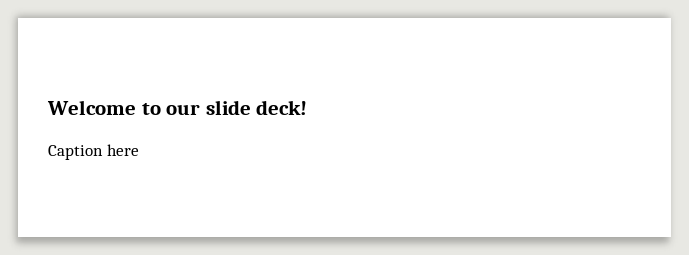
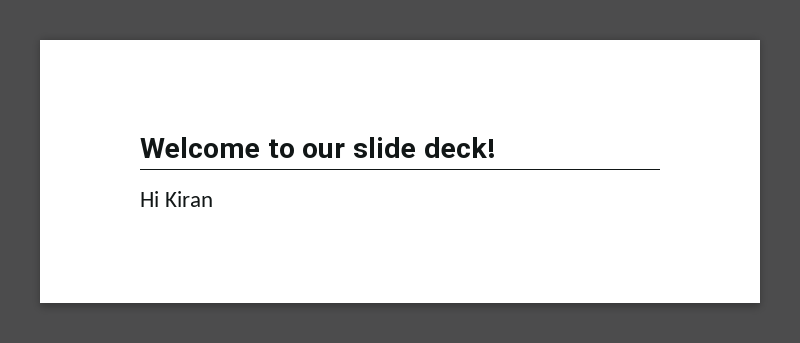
- Caption here
+ Hi Kiran

